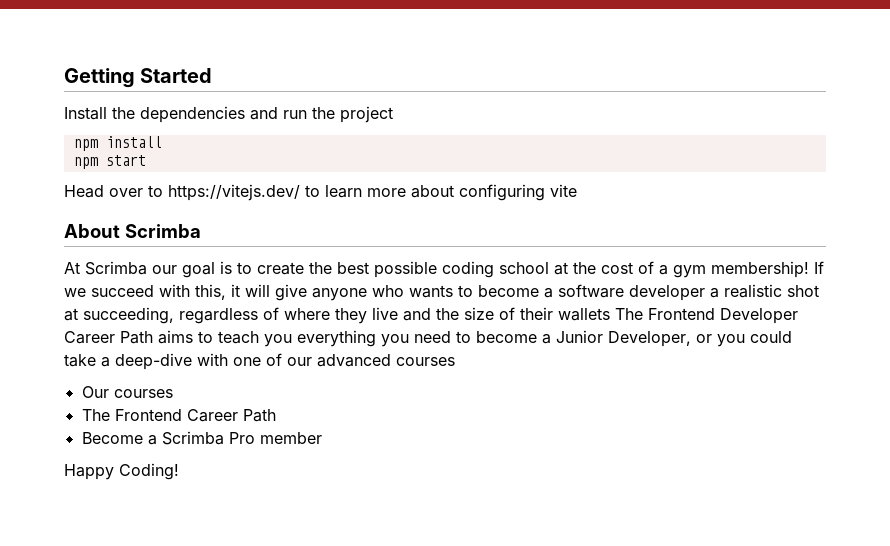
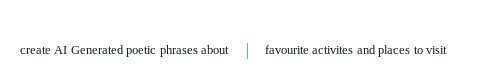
- Getting Started
- Install the dependencies and run the project
- npm install
- npm start
- Head over to https://vitejs.dev/ to learn more about configuring vite
- About Scrimba
- At Scrimba our goal is to create the best possible coding school at the cost of a gym membership! If we succeed with this, it will give anyone who wants to become a software developer a realistic shot at succeeding, regardless of where they live and the size of their wallets The Frontend Developer Career Path aims to teach you everything you need to become a Junior Developer, or you could take a deep-dive with one of our advanced courses
- Our courses
- The Frontend Career Path
- Become a Scrimba Pro member
- Happy Coding!
+ create AI Generated poetic phrases about favourite activites and places to visit

